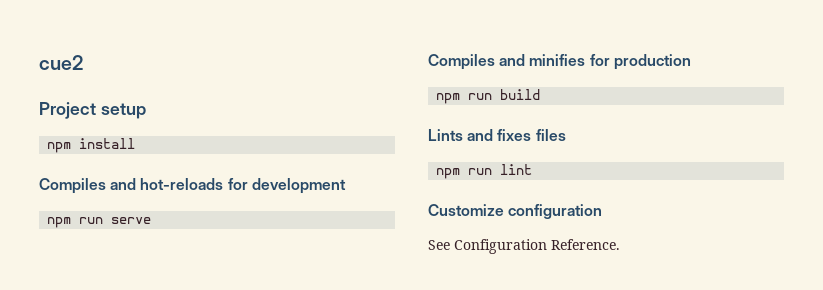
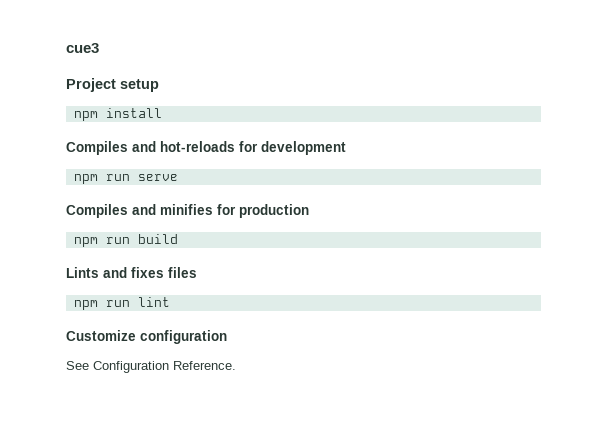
- cue2
+ cue3

